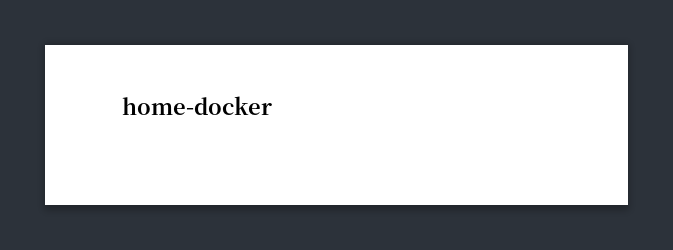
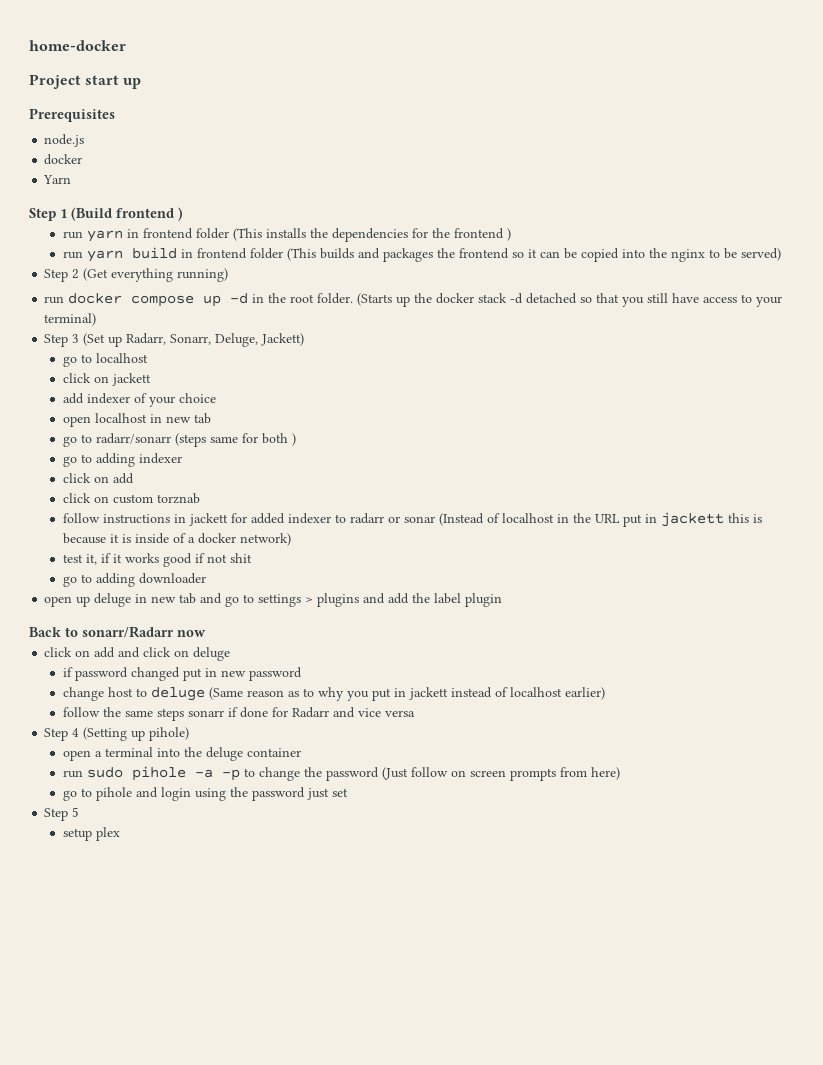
+ Project start up
+ Prerequisites
+ node.js
+ docker
+ Yarn
+ Step 1 (Build frontend )
+ run yarn in frontend folder (This installs the dependencies for the frontend )
+ run yarn build in frontend folder (This builds and packages the frontend so it can be copied into the nginx to be served)
+ Step 2 (Get everything running)
+ run docker compose up -d in the root folder. (Starts up the docker stack -d detached so that you still have access to your terminal)
+ Step 3 (Set up Radarr, Sonarr, Deluge, Jackett)
+ go to localhost
+ click on jackett
+ add indexer of your choice
+ open localhost in new tab
+ go to radarr/sonarr (steps same for both )
+ go to adding indexer
+ click on add
+ click on custom torznab
+ follow instructions in jackett for added indexer to radarr or sonar (Instead of localhost in the URL put in jackett this is because it is inside of a docker network)
+ test it, if it works good if not shit
+ go to adding downloader
+ open up deluge in new tab and go to settings > plugins and add the label plugin
+ Back to sonarr/Radarr now
+ click on add and click on deluge
+ if password changed put in new password
+ change host to deluge (Same reason as to why you put in jackett instead of localhost earlier)
+ follow the same steps sonarr if done for Radarr and vice versa
+ Step 4 (Setting up pihole)
+ open a terminal into the deluge container
+ run sudo pihole -a -p to change the password (Just follow on screen prompts from here)
+ go to pihole and login using the password just set
+ Step 5
+ setup plex

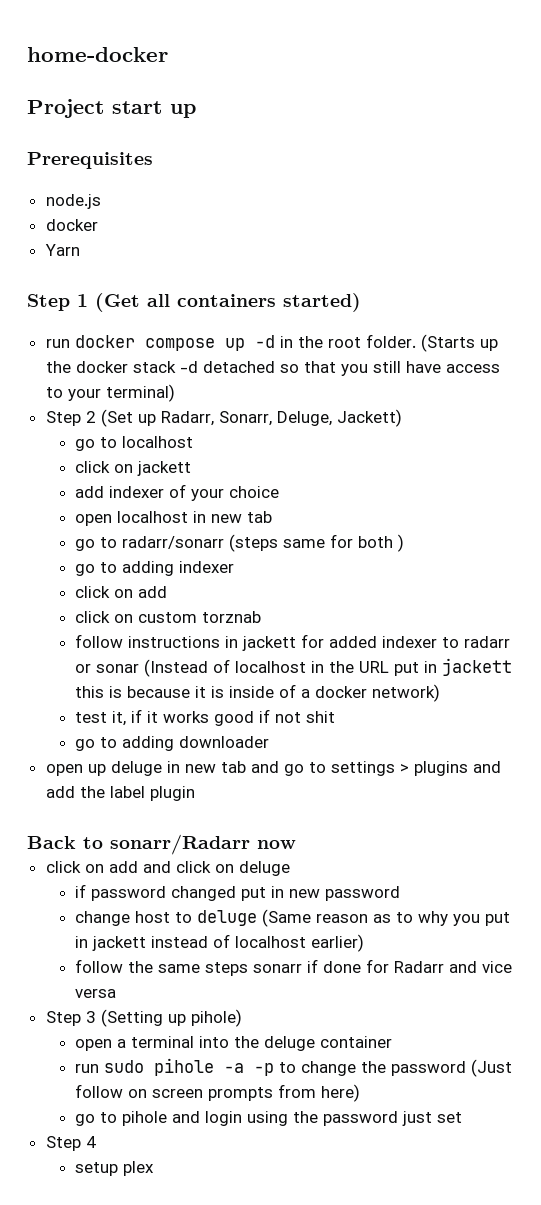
- Step 1 (Build frontend )
- run yarn in frontend folder (This installs the dependencies for the frontend )
- run yarn build in frontend folder (This builds and packages the frontend so it can be copied into the nginx to be served)
- Step 2 (Get everything running)
+ Step 1 (Get all containers started)
- Step 3 (Set up Radarr, Sonarr, Deluge, Jackett)
+ Step 2 (Set up Radarr, Sonarr, Deluge, Jackett)
- Step 4 (Setting up pihole)
+ Step 3 (Setting up pihole)
- Step 5
+ Step 4

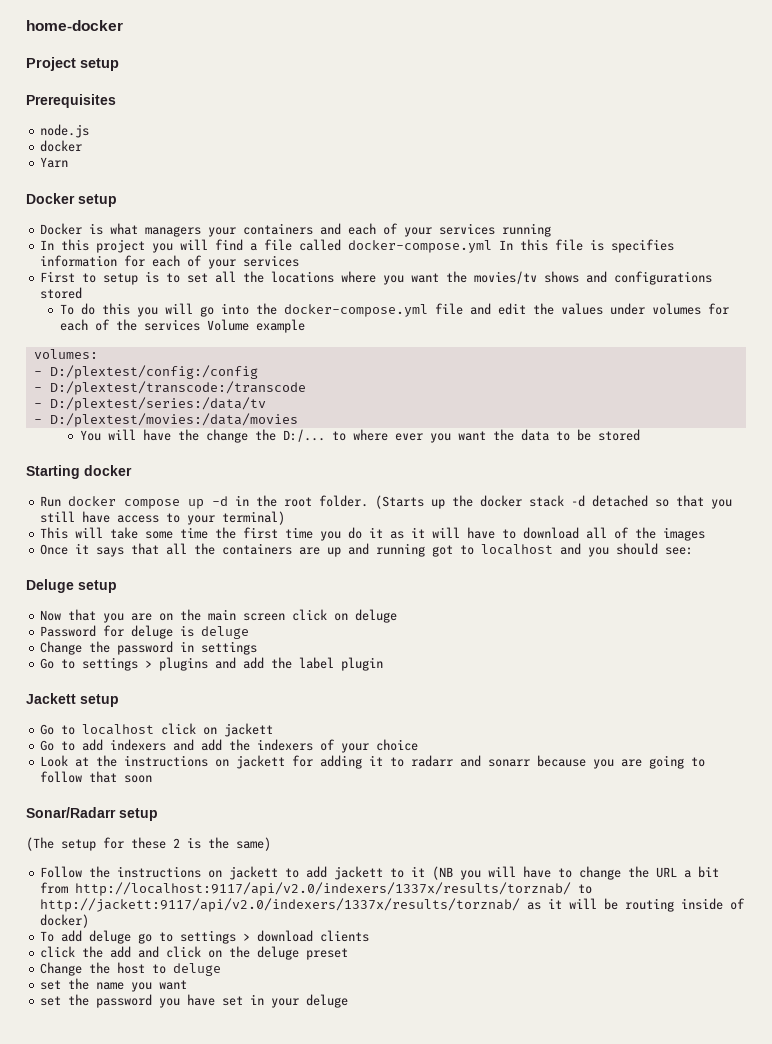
- Project start up
+ Project setup
- Step 1 (Get all containers started)
- run docker compose up -d in the root folder.
+ Docker setup
+ Docker is what managers your containers and each of your services running
+ In this project you will find a file called docker-compose.yml In this file is specifies information for each of your services
+ First to setup is to set all the locations where you want the movies/tv shows and configurations stored
+ To do this you will go into the docker-compose.yml file and edit the values under volumes for each of the services Volume example
+ volumes:
+ - D:/plextest/config:/config
+ - D:/plextest/transcode:/transcode
+ - D:/plextest/series:/data/tv
+ - D:/plextest/movies:/data/movies
+ You will have the change the D:/... to where ever you want the data to be stored
+ Starting docker
+ Run docker compose up -d in the root folder.
- Step 2 (Set up Radarr, Sonarr, Deluge, Jackett)
- go to localhost
- click on jackett
- add indexer of your choice
- open localhost in new tab
- go to radarr/sonarr (steps same for both )
- go to adding indexer
- click on add
- click on custom torznab
- follow instructions in jackett for added indexer to radarr or sonar (Instead of localhost in the URL put in jackett this is because it is inside of a docker network)
- test it, if it works good if not shit
- go to adding downloader
- open up deluge in new tab and go to settings > plugins and add the label plugin
+ This will take some time the first time you do it as it will have to download all of the images
+ Once it says that all the containers are up and running got to localhost and you should see:
+ Deluge setup
+ Now that you are on the main screen click on deluge
+ Password for deluge is deluge
+ Change the password in settings
+ Go to settings > plugins and add the label plugin
- Back to sonarr/Radarr now
- click on add and click on deluge
- if password changed put in new password
- change host to deluge (Same reason as to why you put in jackett instead of localhost earlier)
- follow the same steps sonarr if done for Radarr and vice versa
- Step 3 (Setting up pihole)
- open a terminal into the deluge container
- run sudo pihole -a -p to change the password (Just follow on screen prompts from here)
- go to pihole and login using the password just set
- Step 4
- setup plex
+ Jackett setup
+ Go to localhost click on jackett
+ Go to add indexers and add the indexers of your choice
+ Look at the instructions on jackett for adding it to radarr and sonarr because you are going to follow that soon
+ Sonar/Radarr setup
+ (The setup for these 2 is the same)
+ Follow the instructions on jackett to add jackett to it (NB you will have to change the URL a bit from http://localhost:9117/api/v2.0/indexers/1337x/results/torznab/ to http://jackett:9117/api/v2.0/indexers/1337x/results/torznab/ as it will be routing inside of docker)
+ To add deluge go to settings > download clients
+ click the add and click on the deluge preset
+ Change the host to deluge
+ set the name you want
+ set the password you have set in your deluge

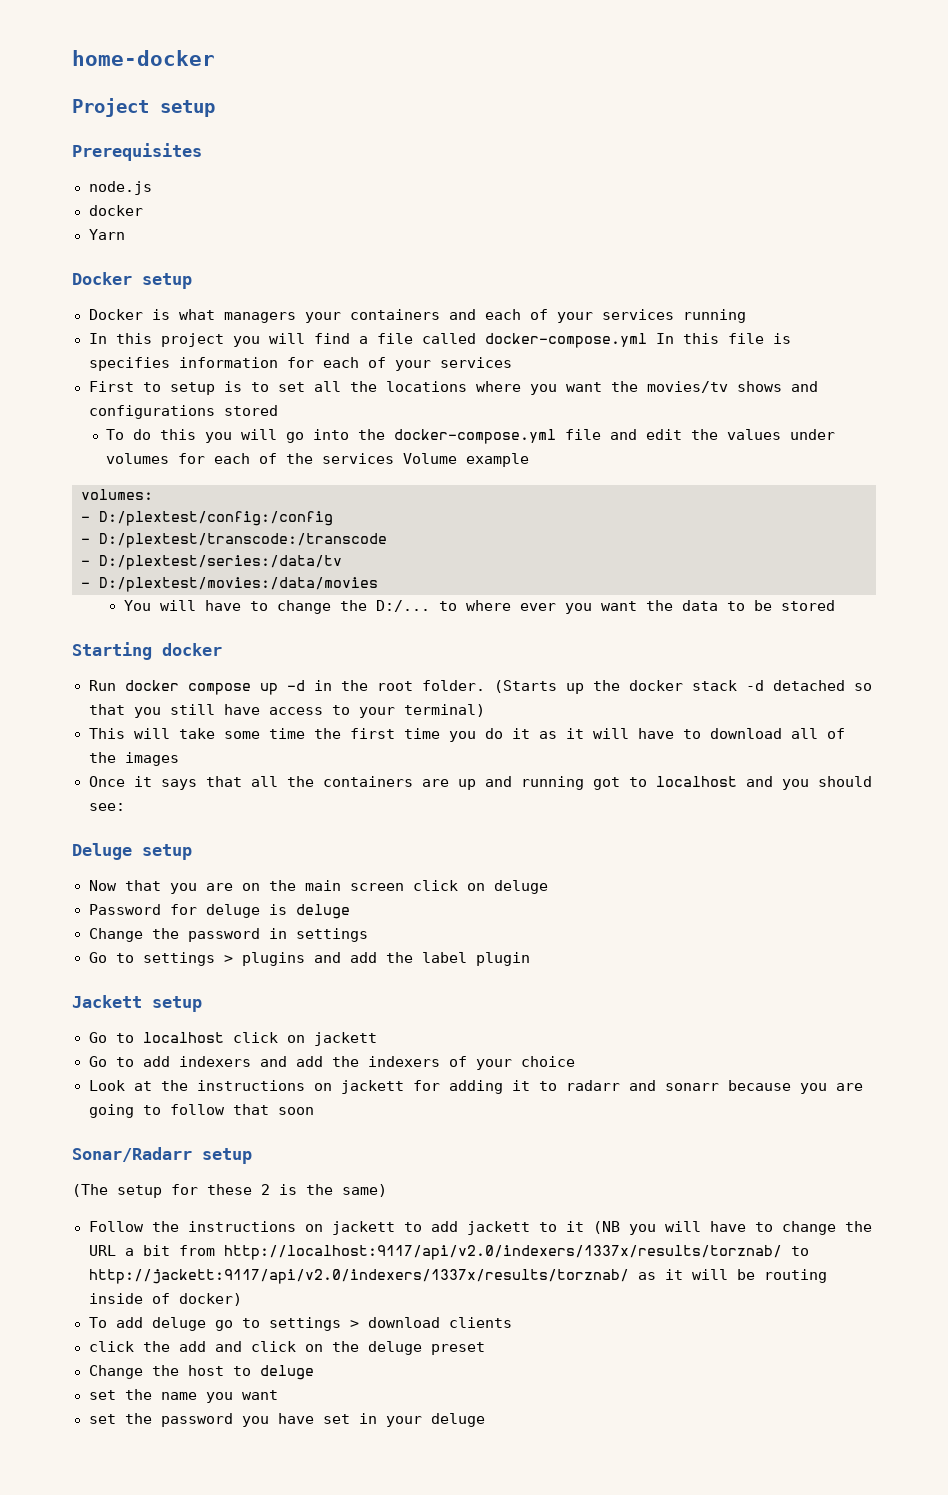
- You will have the change the D:/... to where ever you want the data to be stored
+ You will have to change the D:/... to where ever you want the data to be stored

